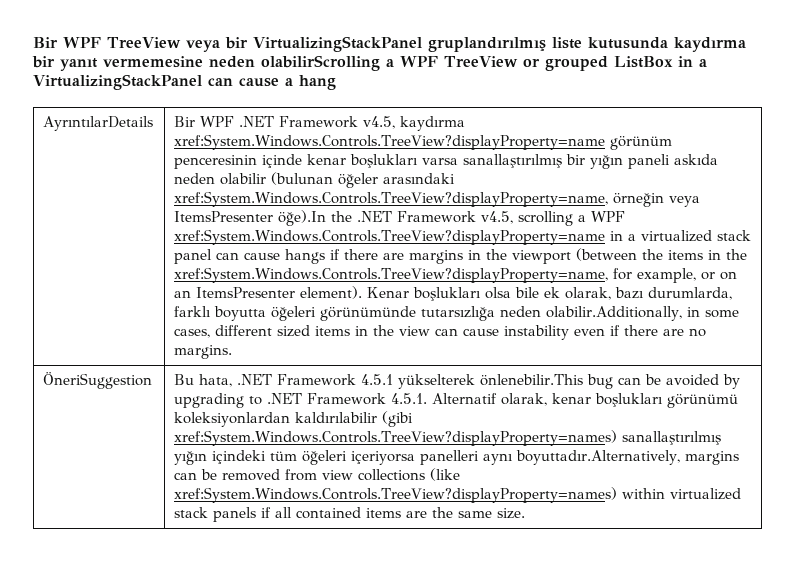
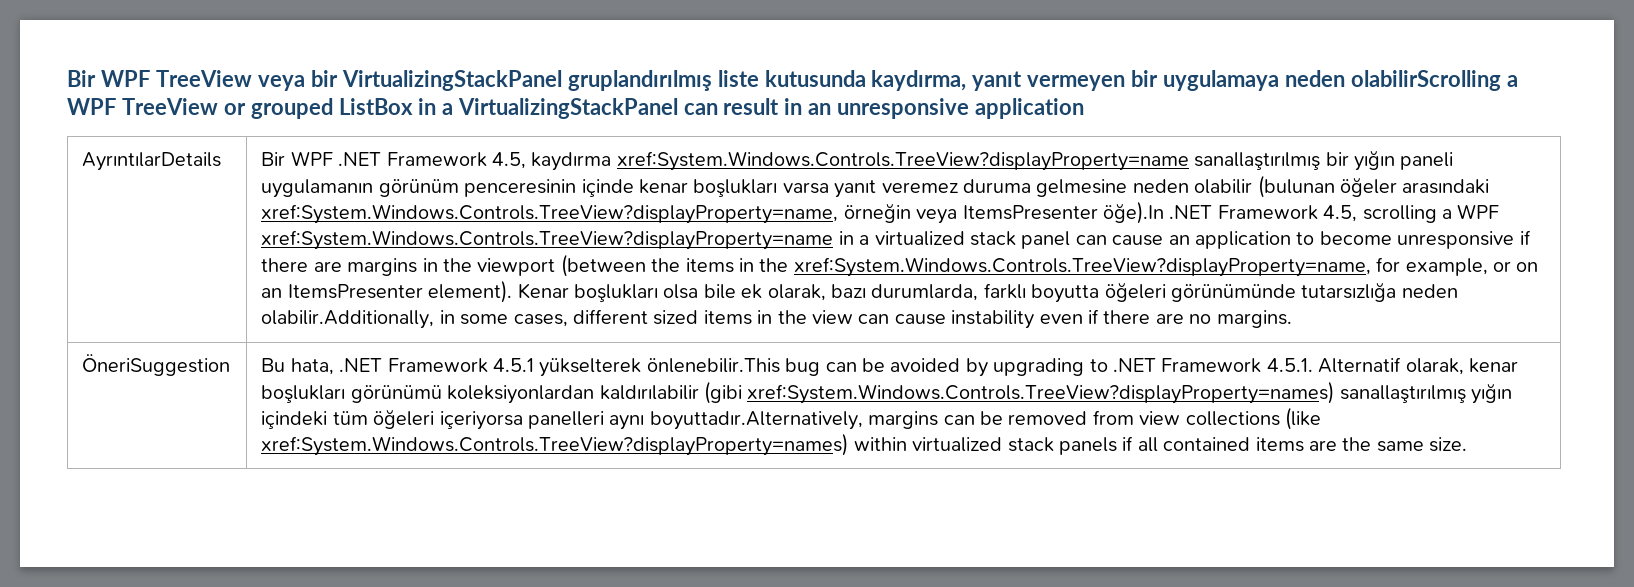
- Bir WPF TreeView veya bir VirtualizingStackPanel gruplandırılmış liste kutusunda kaydırma bir yanıt vermemesine neden olabilirScrolling a WPF TreeView or grouped ListBox in a VirtualizingStackPanel can cause a hang
+ Bir WPF TreeView veya bir VirtualizingStackPanel gruplandırılmış liste kutusunda kaydırma, yanıt vermeyen bir uygulamaya neden olabilirScrolling a WPF TreeView or grouped ListBox in a VirtualizingStackPanel can result in an unresponsive application
- Bir WPF .NET Framework v4.5, kaydırma xref:System.Windows.Controls.TreeView?displayProperty=name görünüm penceresinin içinde kenar boşlukları varsa sanallaştırılmış bir yığın paneli askıda neden olabilir (bulunan öğeler arasındaki xref:System.Windows.Controls.TreeView?displayProperty=name, örneğin veya ItemsPresenter öğe).In the .NET Framework v4.5, scrolling a WPF xref:System.Windows.Controls.TreeView?displayProperty=name in a virtualized stack panel can cause hangs if there are margins in the viewport (between the items in the xref:System.Windows.Controls.TreeView?displayProperty=name, for example, or on an ItemsPresenter element).
+ Bir WPF .NET Framework 4.5, kaydırma xref:System.Windows.Controls.TreeView?displayProperty=name sanallaştırılmış bir yığın paneli uygulamanın görünüm penceresinin içinde kenar boşlukları varsa yanıt veremez duruma gelmesine neden olabilir (bulunan öğeler arasındaki xref:System.Windows.Controls.TreeView?displayProperty=name, örneğin veya ItemsPresenter öğe).In .NET Framework 4.5, scrolling a WPF xref:System.Windows.Controls.TreeView?displayProperty=name in a virtualized stack panel can cause an application to become unresponsive if there are margins in the viewport (between the items in the xref:System.Windows.Controls.TreeView?displayProperty=name, for example, or on an ItemsPresenter element).

